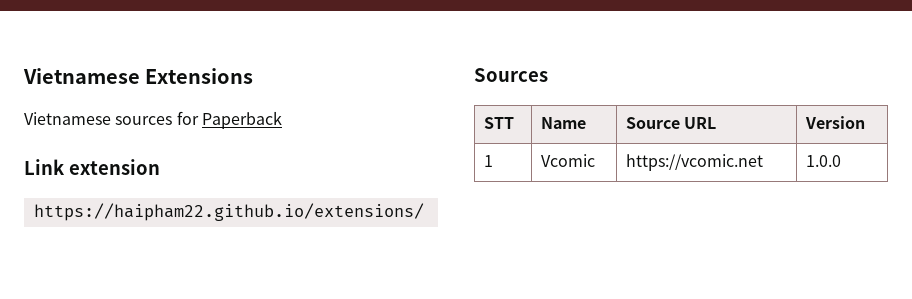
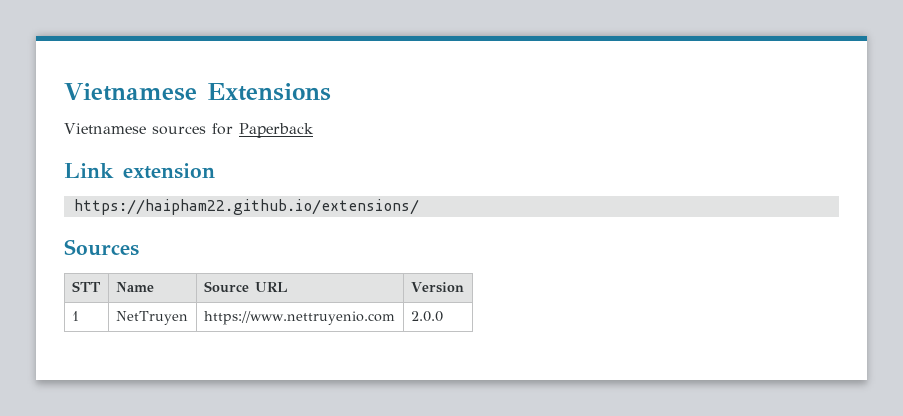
- 1 | Vcomic | https://vcomic.net | 1.0.0
+ 1 | NetTruyen | https://www.nettruyenio.com | 2.0.0

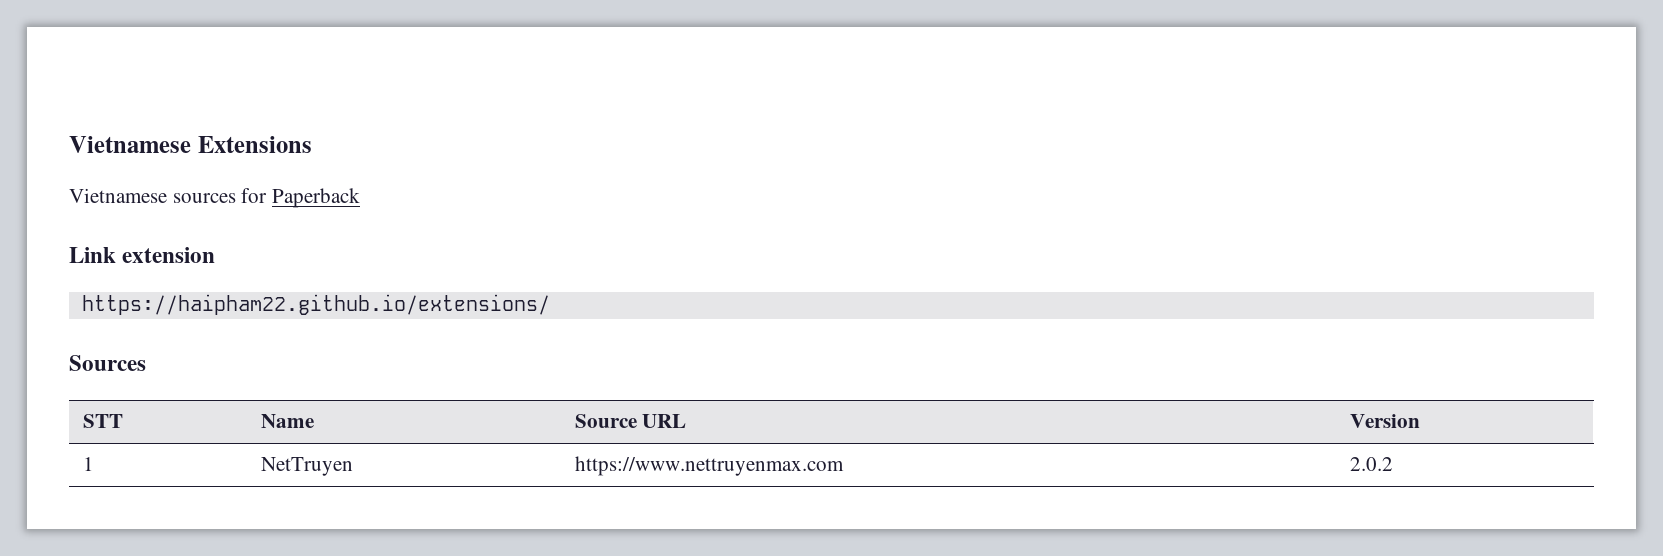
- 1 | NetTruyen | https://www.nettruyenio.com | 2.0.0
+ 1 | NetTruyen | https://www.nettruyenmax.com | 2.0.2

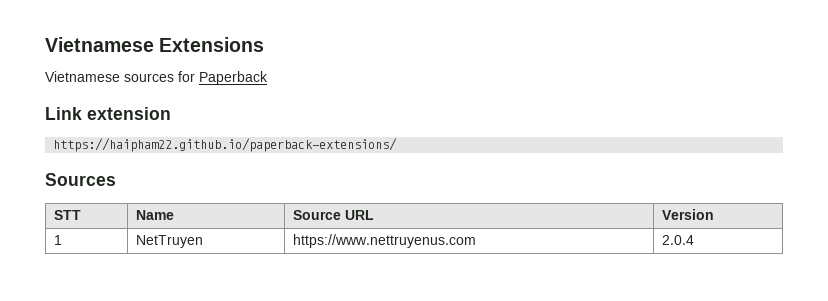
- https://haipham22.github.io/extensions/
+ https://haipham22.github.io/paperback-extensions/
- 1 | NetTruyen | https://www.nettruyenmax.com | 2.0.2
+ 1 | NetTruyen | https://www.nettruyenus.com | 2.0.4

